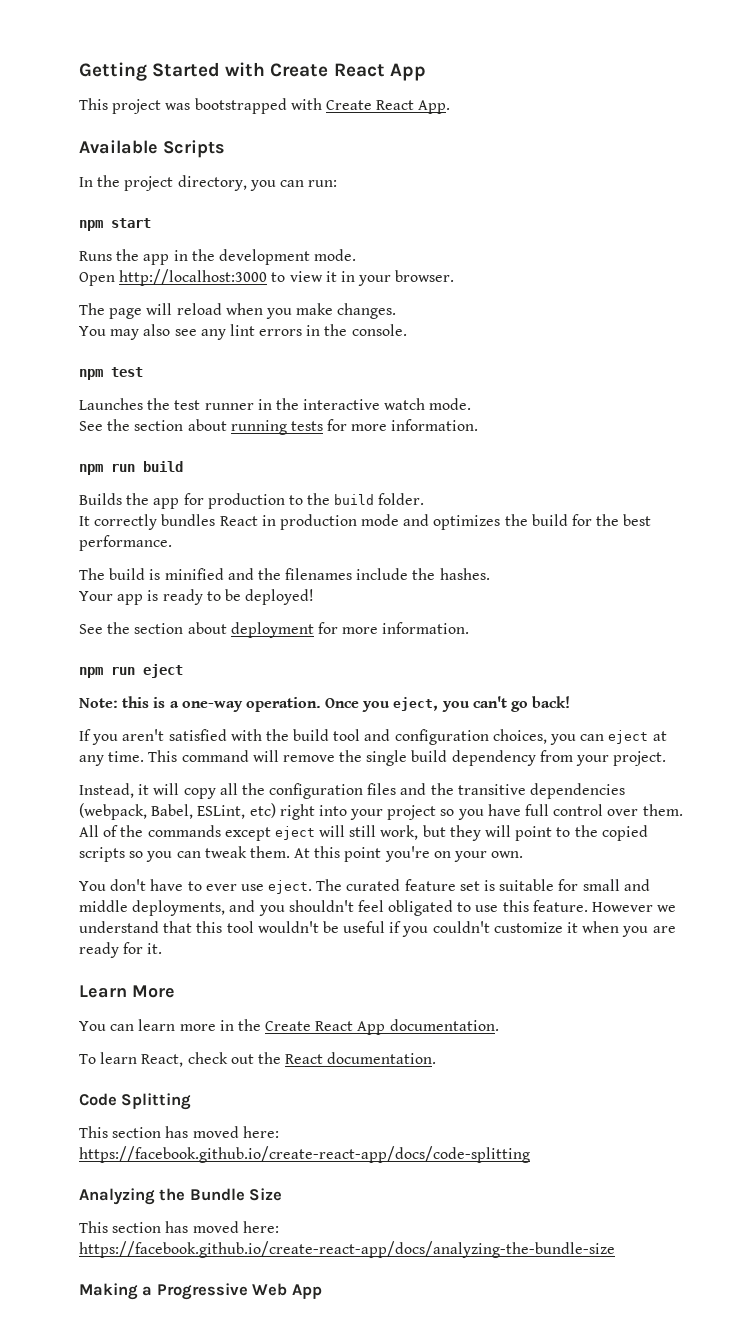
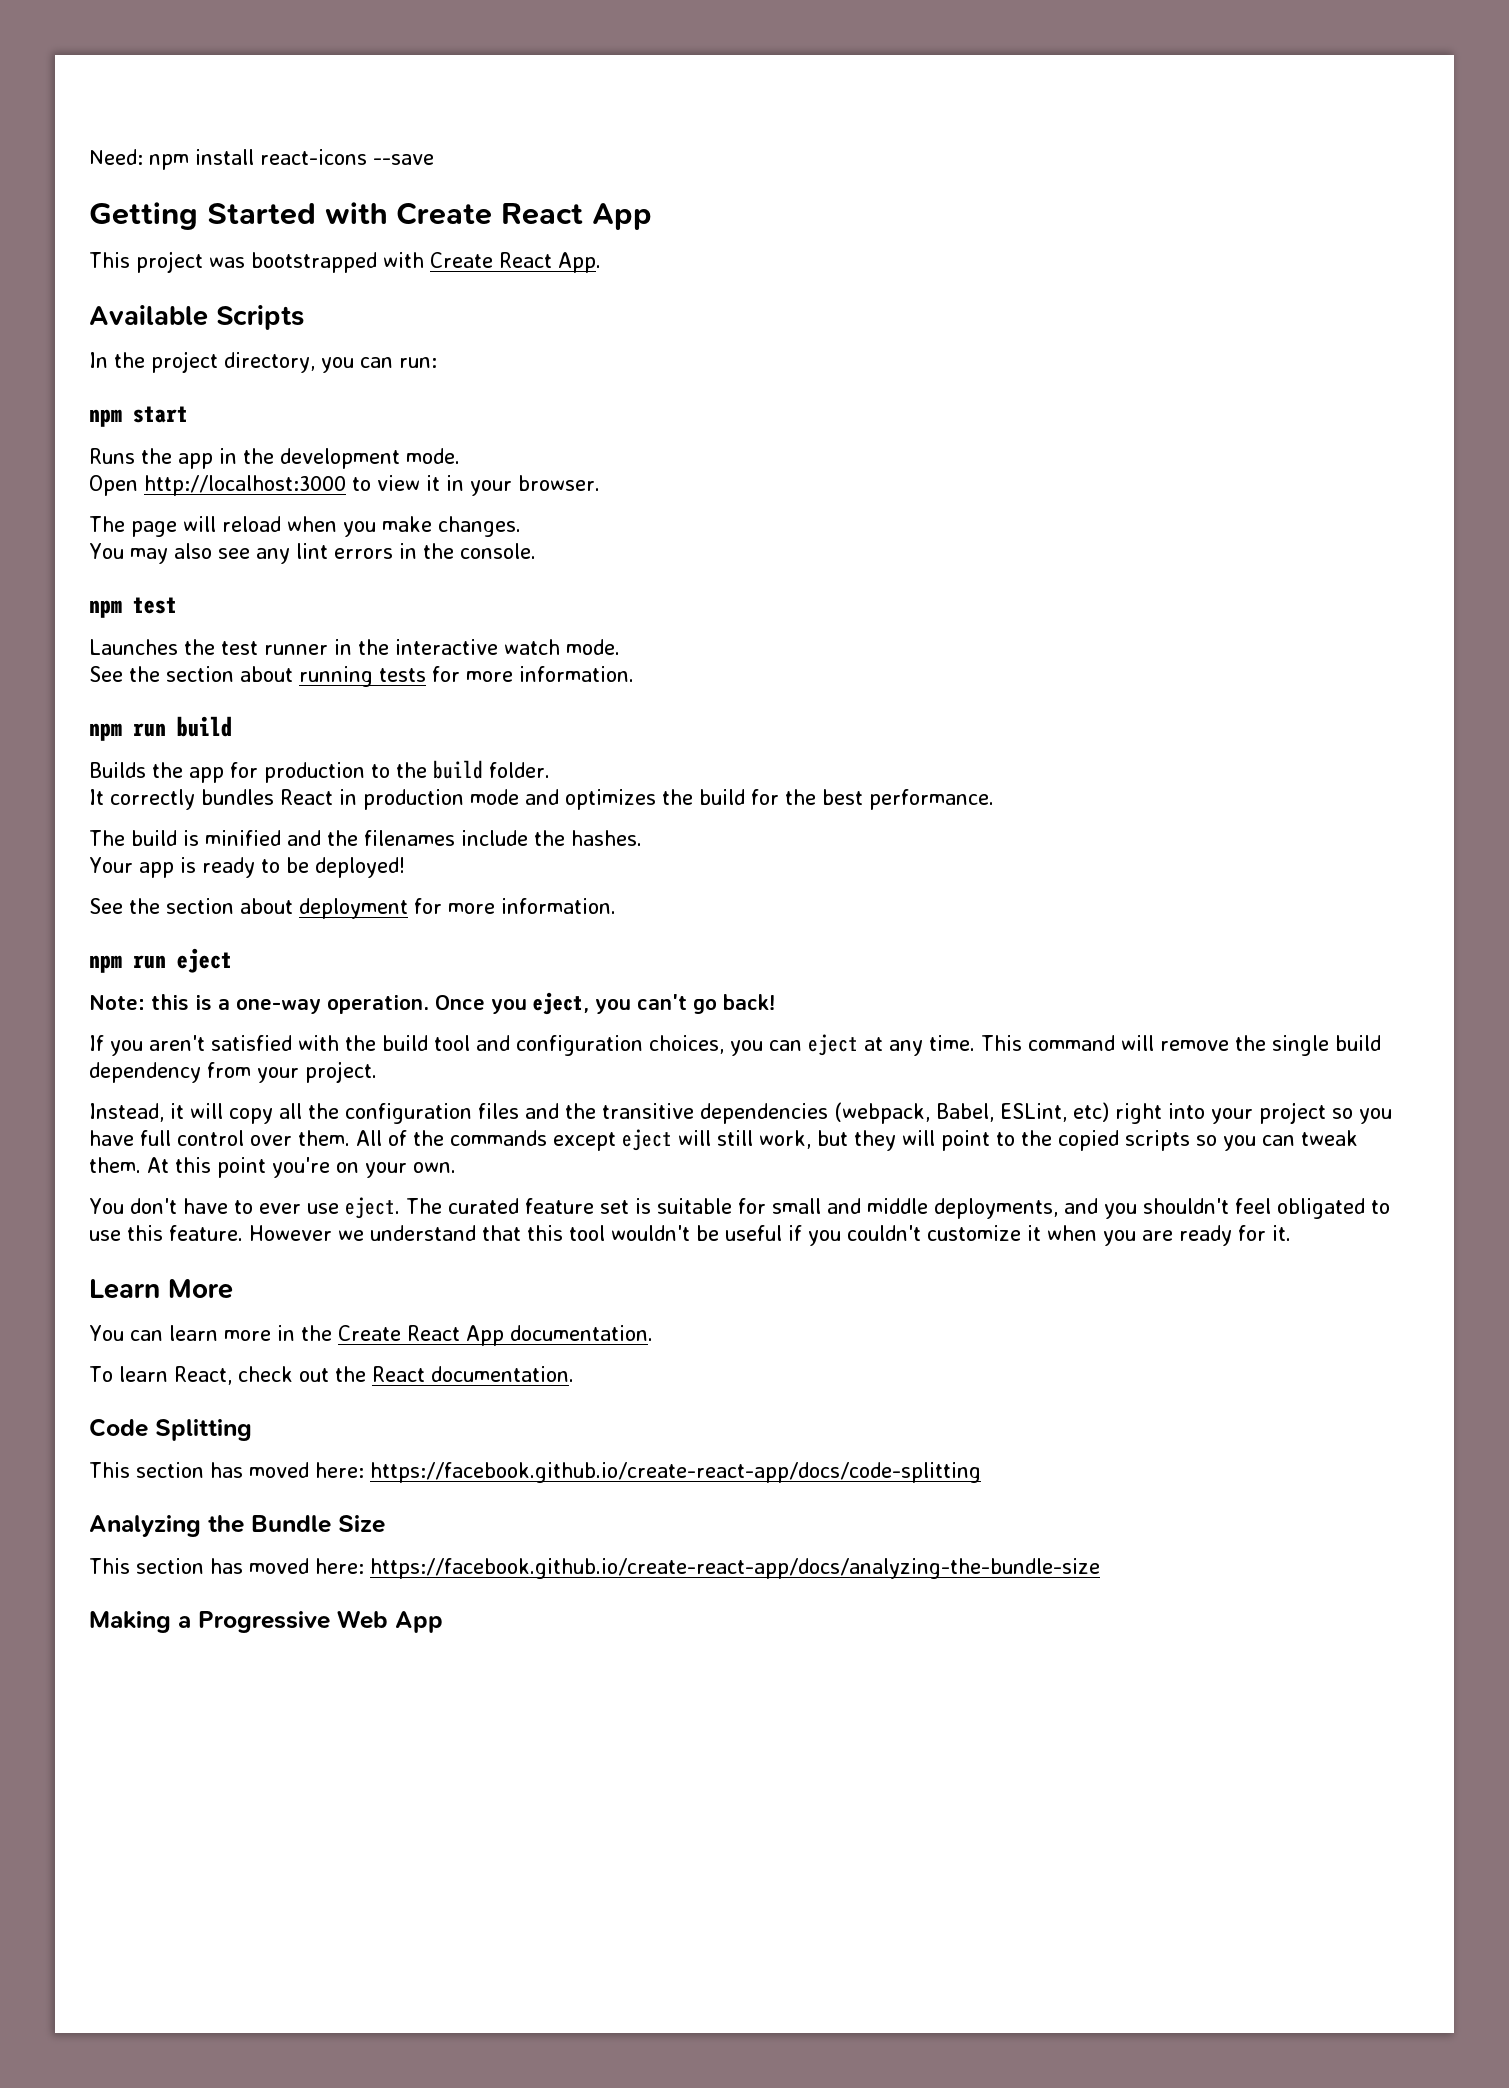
+ Need: npm install react-icons --save

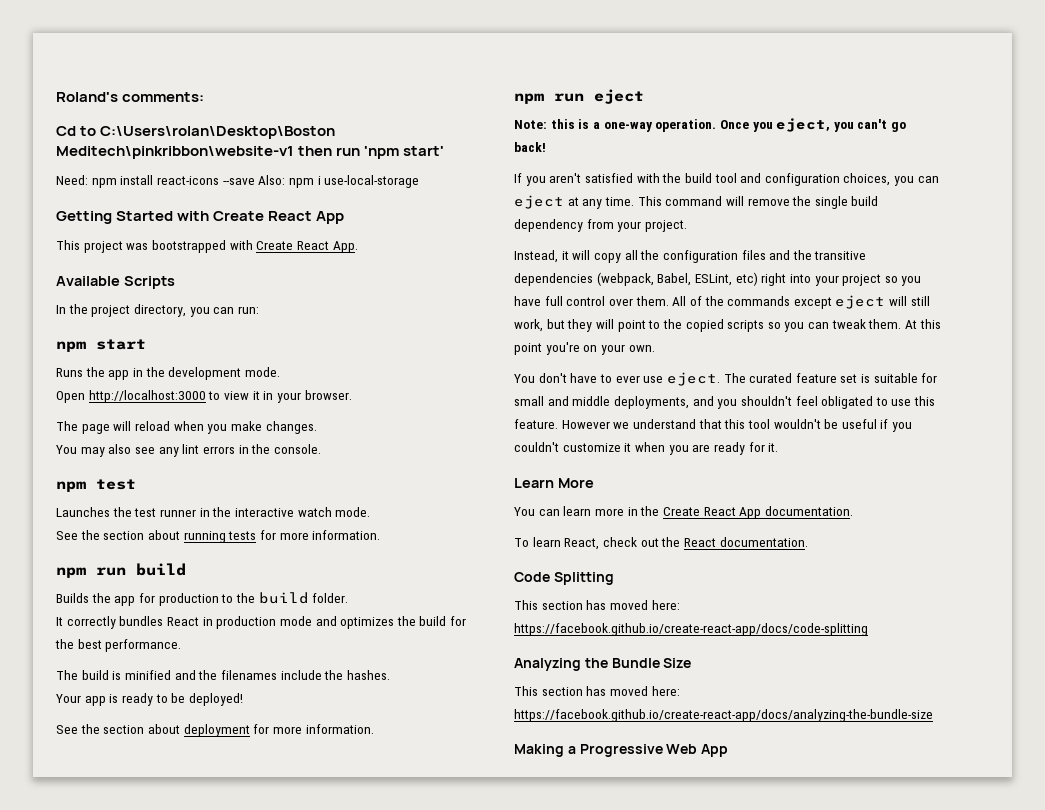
+ Roland's comments:
+ Cd to C:\Users\rolan\Desktop\Boston Meditech\pinkribbon\website-v1 then run 'npm start'
- Need: npm install react-icons --save
+ Need: npm install react-icons --save Also: npm i use-local-storage

